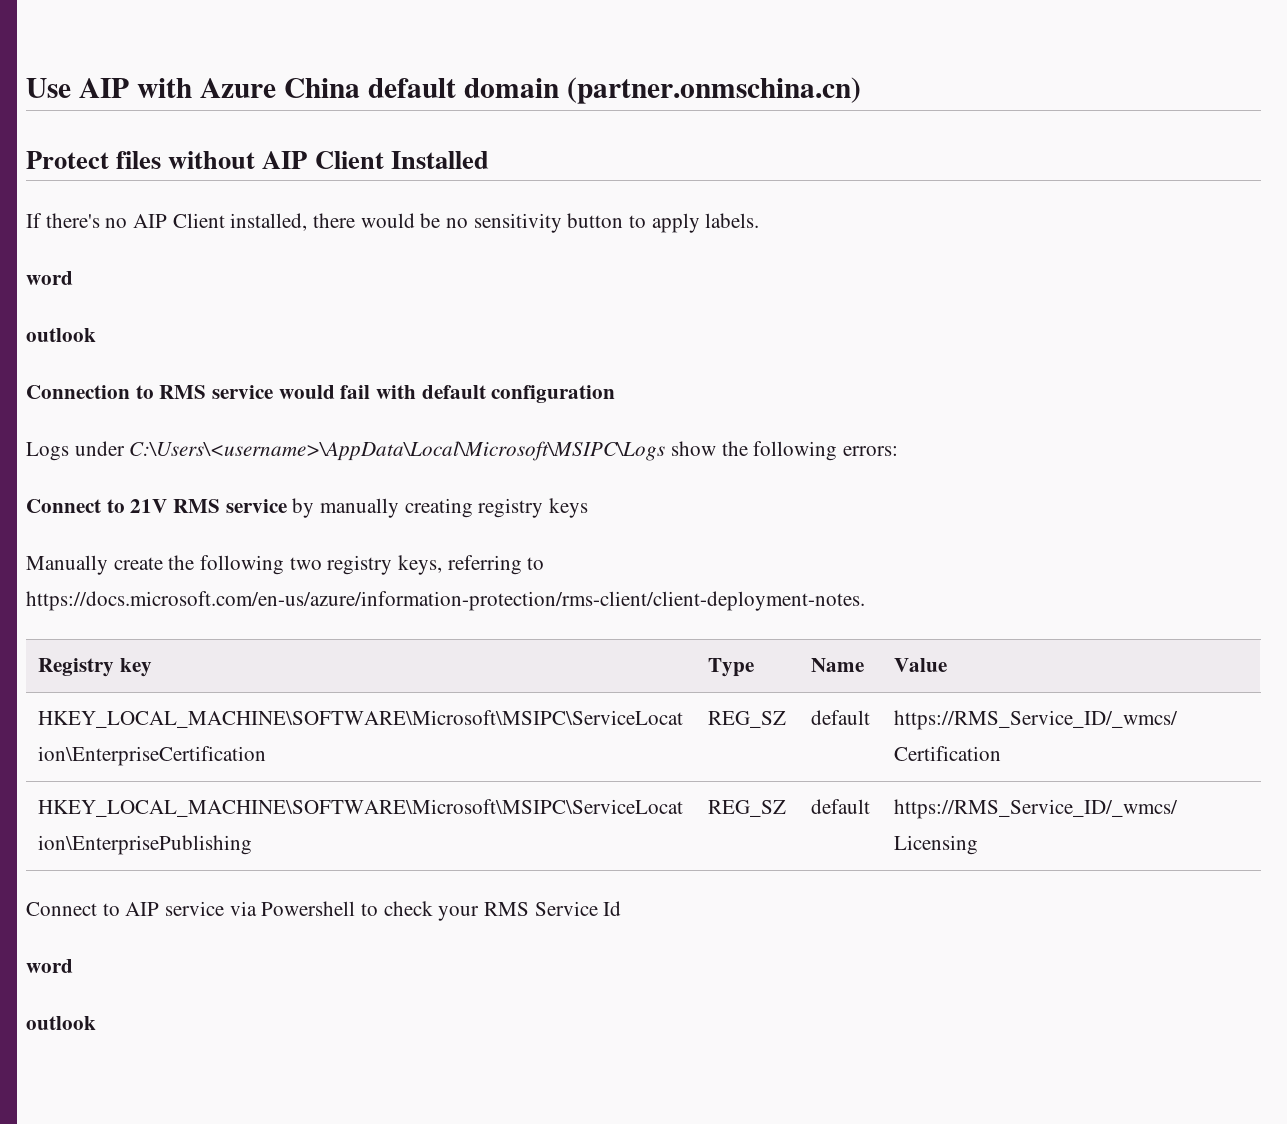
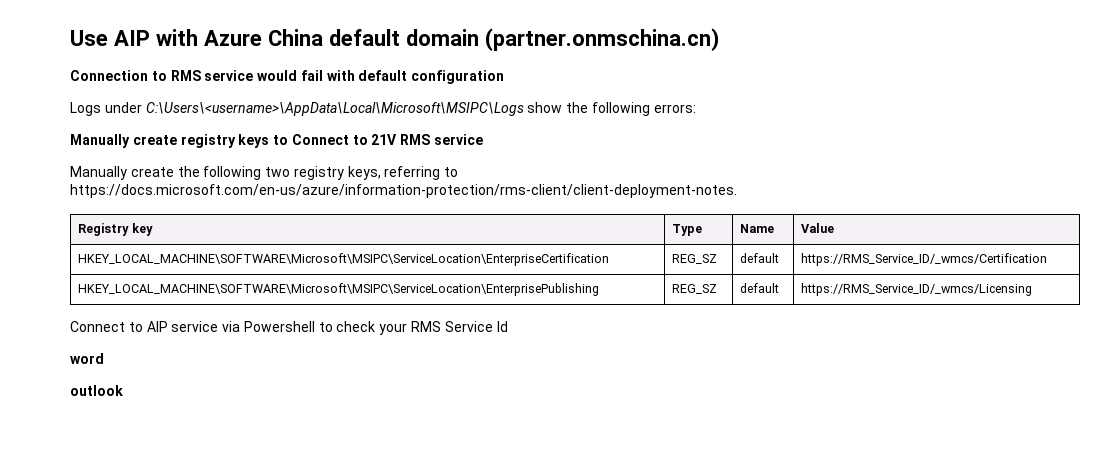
- Protect files without AIP Client Installed
- If there's no AIP Client installed, there would be no sensitivity button to apply labels.
- word
- outlook
- Connect to 21V RMS service by manually creating registry keys
+ Manually create registry keys to Connect to 21V RMS service

